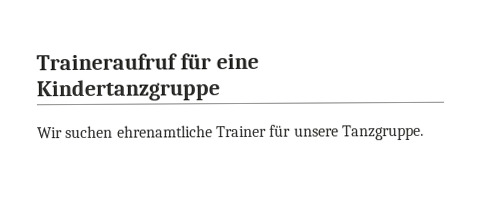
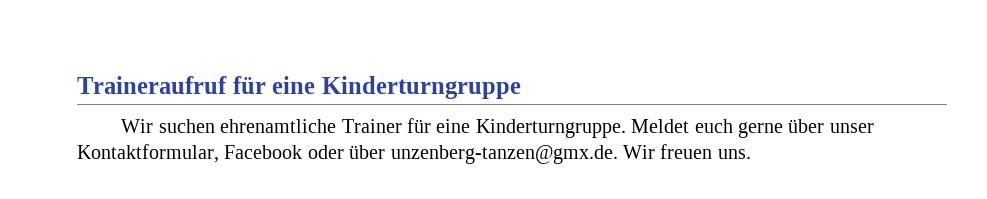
- Traineraufruf für eine Kindertanzgruppe
+ Traineraufruf für eine Kinderturngruppe
- Wir suchen ehrenamtliche Trainer für unsere Tanzgruppe.
+ Wir suchen ehrenamtliche Trainer für eine Kinderturngruppe. Meldet euch gerne über unser Kontaktformular, Facebook oder über unzenberg-tanzen@gmx.de. Wir freuen uns.

